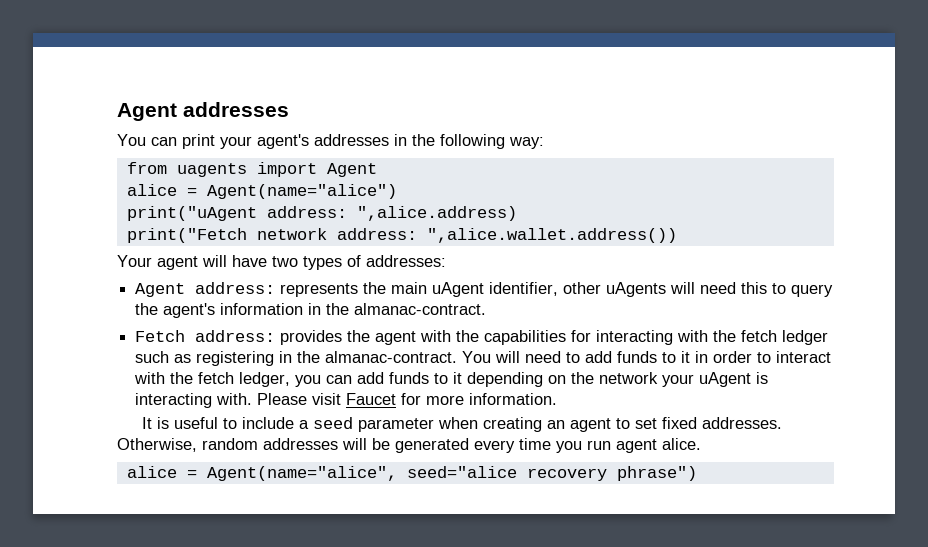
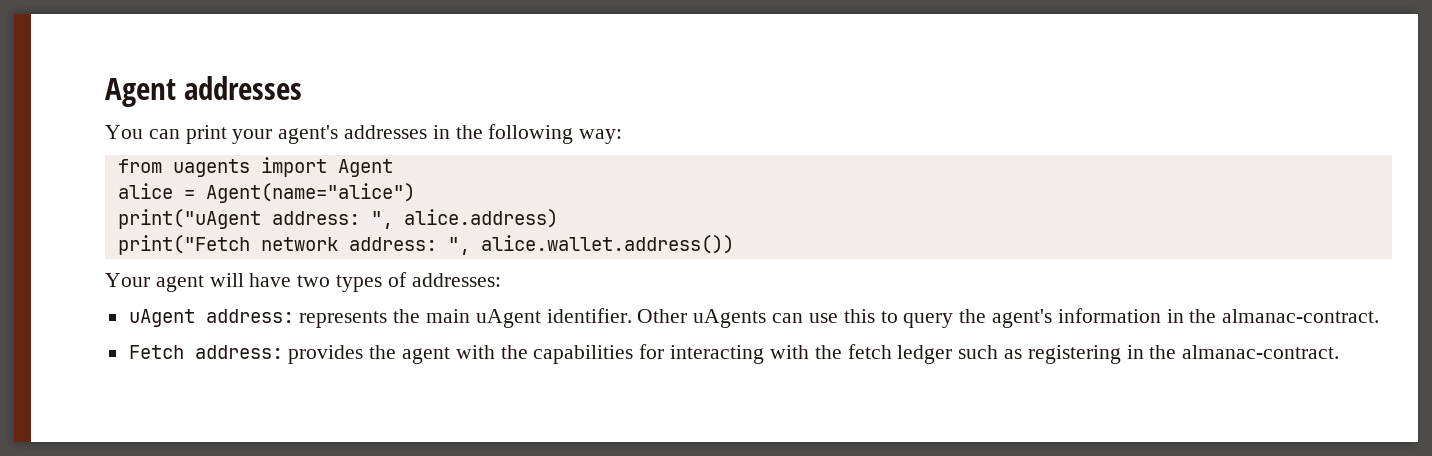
- print("uAgent address: ",alice.address)
+ print("uAgent address: ", alice.address)
- print("Fetch network address: ",alice.wallet.address())
+ print("Fetch network address: ", alice.wallet.address())
- Agent address: represents the main uAgent identifier, other uAgents will need this to query the agent's information in the almanac-contract.
+ uAgent address: represents the main uAgent identifier. Other uAgents can use this to query the agent's information in the almanac-contract.
- You will need to add funds to it in order to interact with the fetch ledger, you can add funds to it depending on the network your uAgent is interacting with. Please visit Faucet for more information.
- It is useful to include a seed parameter when creating an agent to set fixed addresses. Otherwise, random addresses will be generated every time you run agent alice.
- alice = Agent(name="alice", seed="alice recovery phrase")

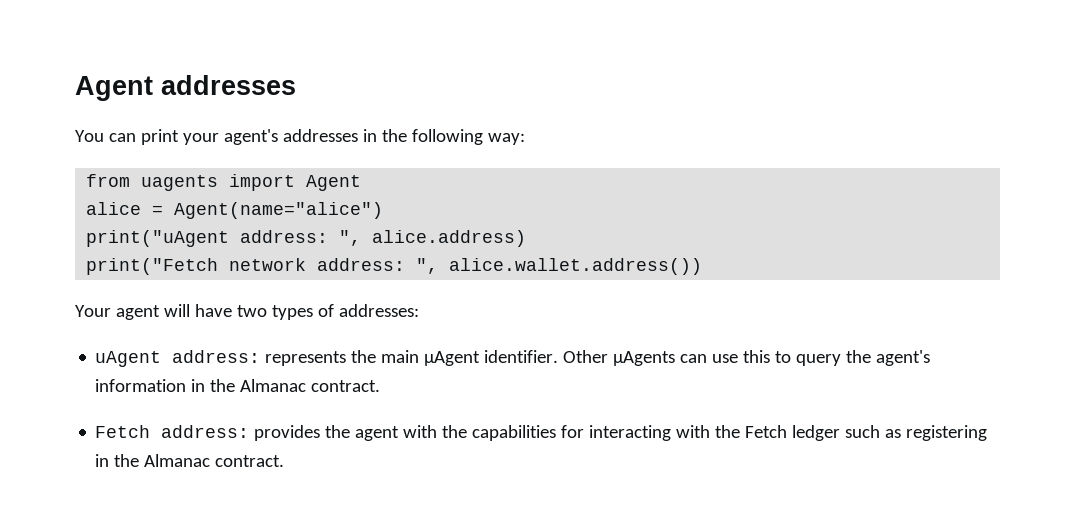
- uAgent address: represents the main uAgent identifier.
+ uAgent address: represents the main μAgent identifier.
- Other uAgents can use this to query the agent's information in the almanac-contract.
+ Other μAgents can use this to query the agent's information in the Almanac contract.
- Fetch address: provides the agent with the capabilities for interacting with the fetch ledger such as registering in the almanac-contract.
+ Fetch address: provides the agent with the capabilities for interacting with the Fetch ledger such as registering in the Almanac contract.

